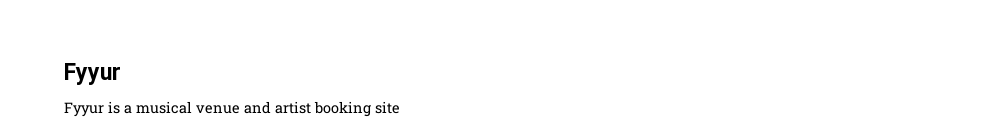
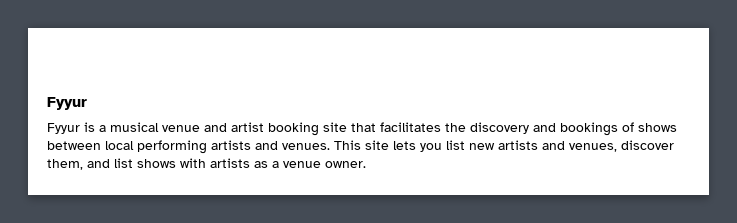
- Fyyur is a musical venue and artist booking site
+ Fyyur is a musical venue and artist booking site that facilitates the discovery and bookings of shows between local performing artists and venues. This site lets you list new artists and venues, discover them, and list shows with artists as a venue owner.

